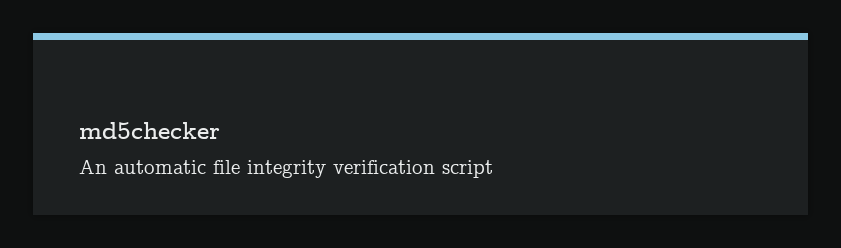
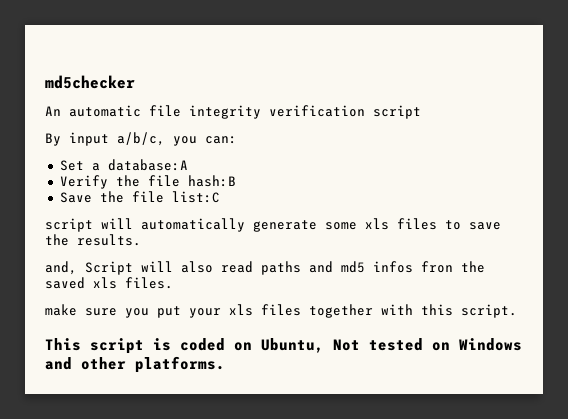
+ By input a/b/c, you can:
+ Set a database:A
+ Verify the file hash:B
+ Save the file list:C
+ script will automatically generate some xls files to save the results.
+ and, Script will also read paths and md5 infos fron the saved xls files.
+ make sure you put your xls files together with this script.
+ This script is coded on Ubuntu, Not tested on Windows and other platforms.

